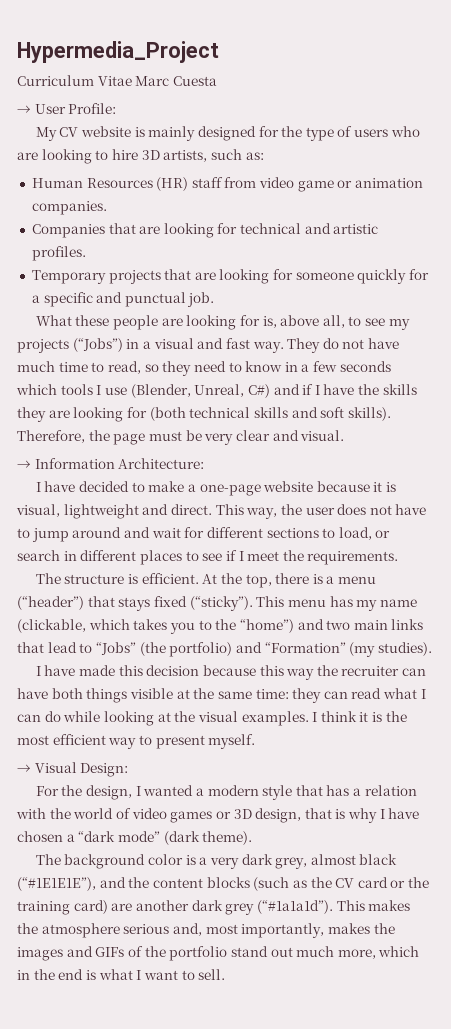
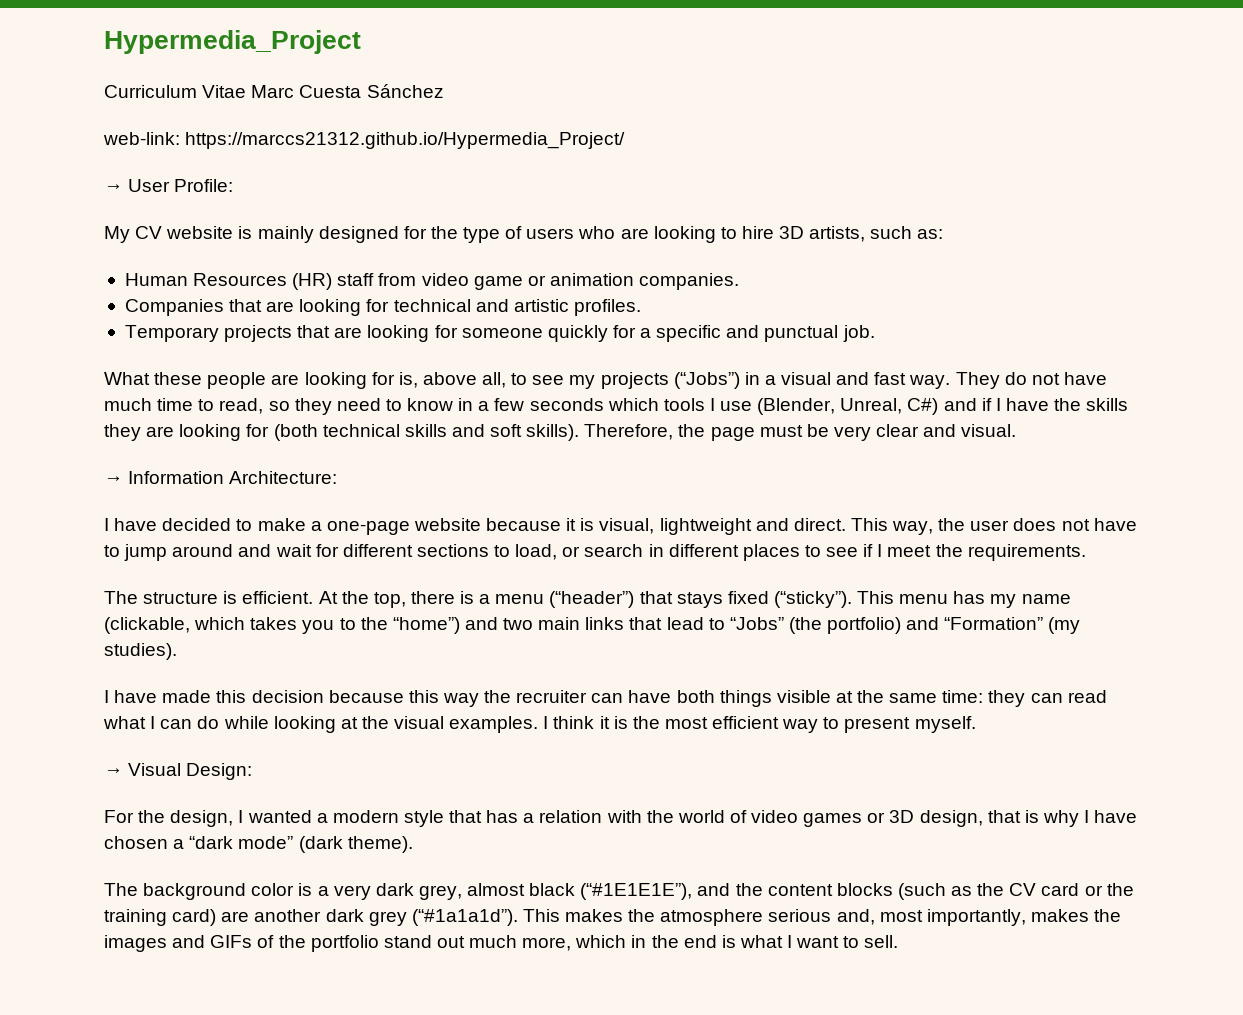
- Curriculum Vitae Marc Cuesta
+ Curriculum Vitae Marc Cuesta Sánchez
+ web-link: https://marccs21312.github.io/Hypermedia_Project/

